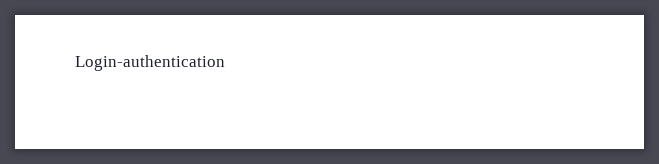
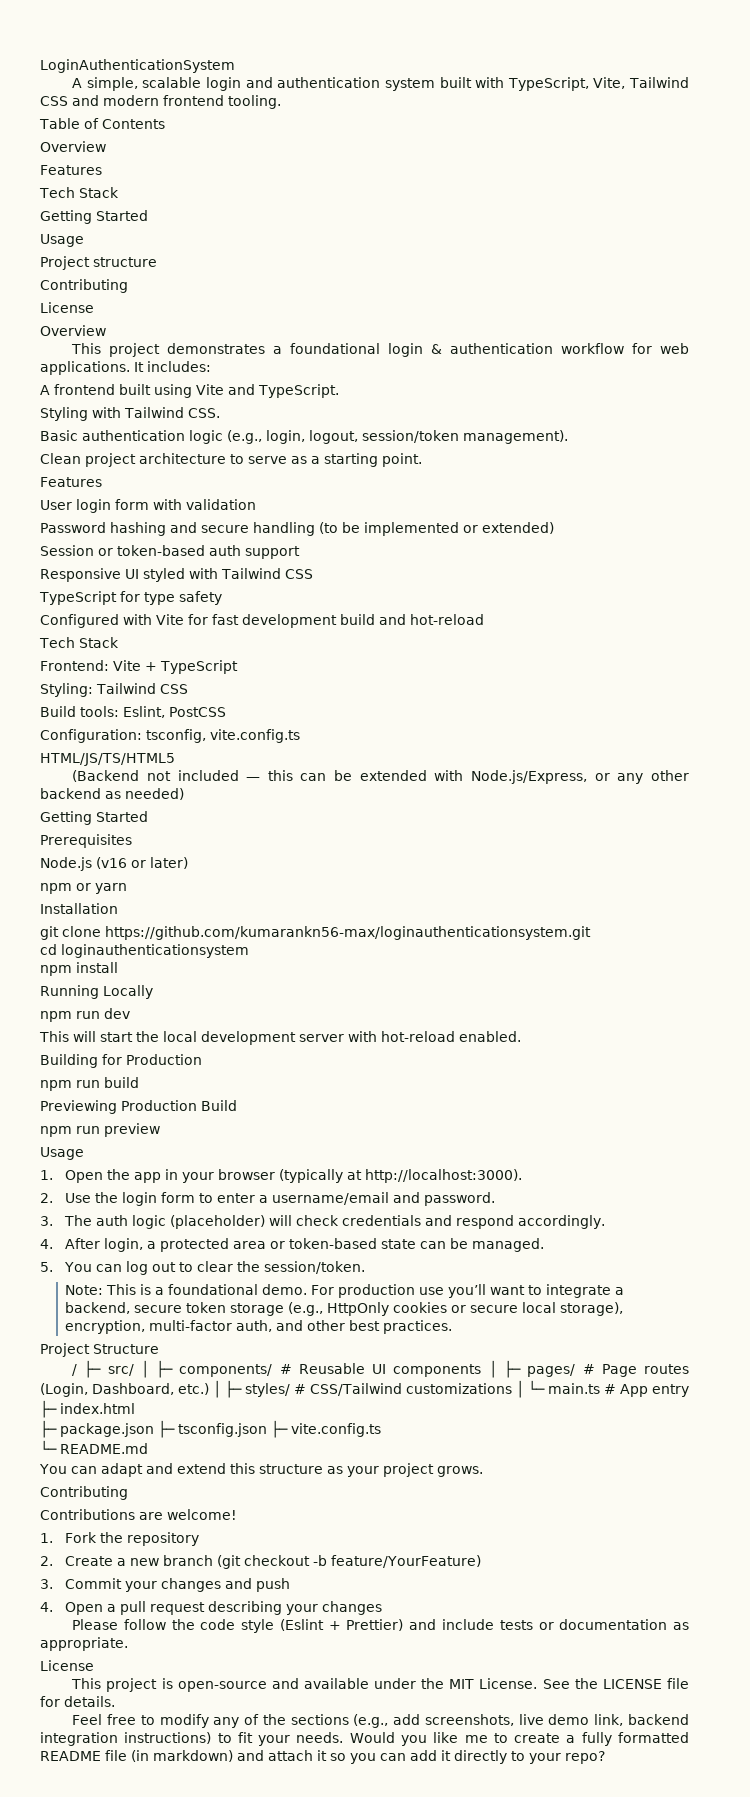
- Login-authentication
+ LoginAuthenticationSystem
+ A simple, scalable login and authentication system built with TypeScript, Vite, Tailwind CSS and modern frontend tooling.
+ Table of Contents
+ Overview
+ Features
+ Tech Stack
+ Getting Started
+ Usage
+ Project structure
+ Contributing
+ License
+ Overview
+ This project demonstrates a foundational login & authentication workflow for web applications. It includes:
+ A frontend built using Vite and TypeScript.
+ Styling with Tailwind CSS.
+ Basic authentication logic (e.g., login, logout, session/token management).
+ Clean project architecture to serve as a starting point.
+ Features
+ User login form with validation
+ Password hashing and secure handling (to be implemented or extended)
+ Session or token-based auth support
+ Responsive UI styled with Tailwind CSS
+ TypeScript for type safety
+ Configured with Vite for fast development build and hot-reload
+ Tech Stack
+ Frontend: Vite + TypeScript
+ Styling: Tailwind CSS
+ Build tools: Eslint, PostCSS
+ Configuration: tsconfig, vite.config.ts
+ HTML/JS/TS/HTML5
+ (Backend not included — this can be extended with Node.js/Express, or any other backend as needed)
+ Getting Started
+ Prerequisites
+ Node.js (v16 or later)
+ npm or yarn
+ Installation
+ git clone https://github.com/kumarankn56-max/loginauthenticationsystem.git
+ cd loginauthenticationsystem
+ npm install
+ Running Locally
+ npm run dev
+ This will start the local development server with hot-reload enabled.
+ Building for Production
+ npm run build
+ Previewing Production Build
+ npm run preview
+ Usage
+ 1. Open the app in your browser (typically at http://localhost:3000).
+ 2. Use the login form to enter a username/email and password.
+ 3. The auth logic (placeholder) will check credentials and respond accordingly.
+ 4. After login, a protected area or token-based state can be managed.
+ 5. You can log out to clear the session/token.
+ Note: This is a foundational demo. For production use you’ll want to integrate a backend, secure token storage (e.g., HttpOnly cookies or secure local storage), encryption, multi-factor auth, and other best practices.
+ Project Structure
+ / ├─ src/ │ ├─ components/ # Reusable UI components │ ├─ pages/ # Page routes (Login, Dashboard, etc.) │ ├─ styles/ # CSS/Tailwind customizations │ └─ main.ts # App entry ├─ index.html
+ ├─ package.json ├─ tsconfig.json ├─ vite.config.ts
+ └─ README.md
+ You can adapt and extend this structure as your project grows.
+ Contributing
+ Contributions are welcome!
+ 1. Fork the repository
+ 2. Create a new branch (git checkout -b feature/YourFeature)
+ 3. Commit your changes and push
+ 4. Open a pull request describing your changes
+ Please follow the code style (Eslint + Prettier) and include tests or documentation as appropriate.
+ License
+ This project is open-source and available under the MIT License. See the LICENSE file for details.
+ Feel free to modify any of the sections (e.g., add screenshots, live demo link, backend integration instructions) to fit your needs. Would you like me to create a fully formatted README file (in markdown) and attach it so you can add it directly to your repo?

